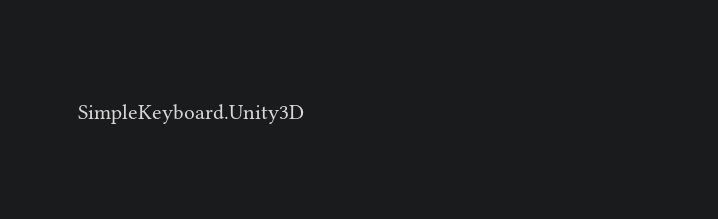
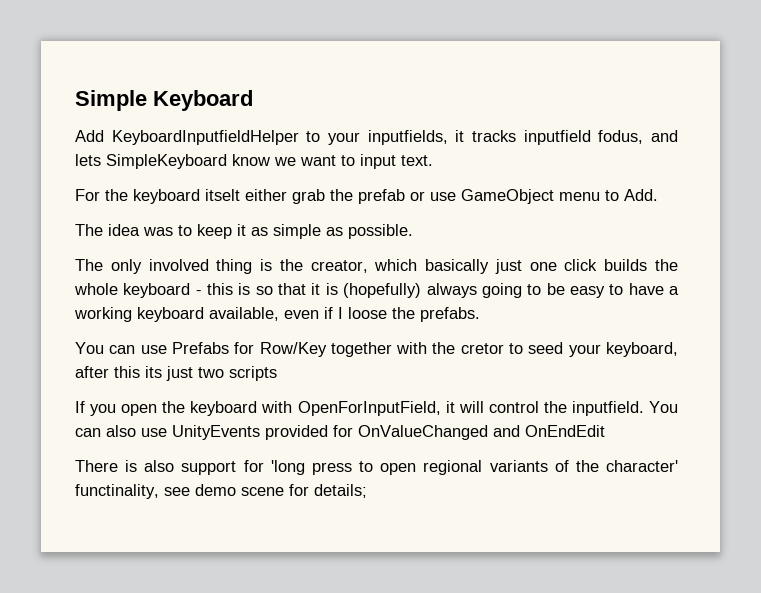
- SimpleKeyboard.Unity3D
+ Simple Keyboard
+ Add KeyboardInputfieldHelper to your inputfields, it tracks inputfield fodus, and lets SimpleKeyboard know we want to input text.
+ For the keyboard itselt either grab the prefab or use GameObject menu to Add.
+ The idea was to keep it as simple as possible.
+ The only involved thing is the creator, which basically just one click builds the whole keyboard - this is so that it is (hopefully) always going to be easy to have a working keyboard available, even if I loose the prefabs.
+ You can use Prefabs for Row/Key together with the cretor to seed your keyboard, after this its just two scripts
+ If you open the keyboard with OpenForInputField, it will control the inputfield. You can also use UnityEvents provided for OnValueChanged and OnEndEdit
+ There is also support for 'long press to open regional variants of the character' functinality, see demo scene for details;

